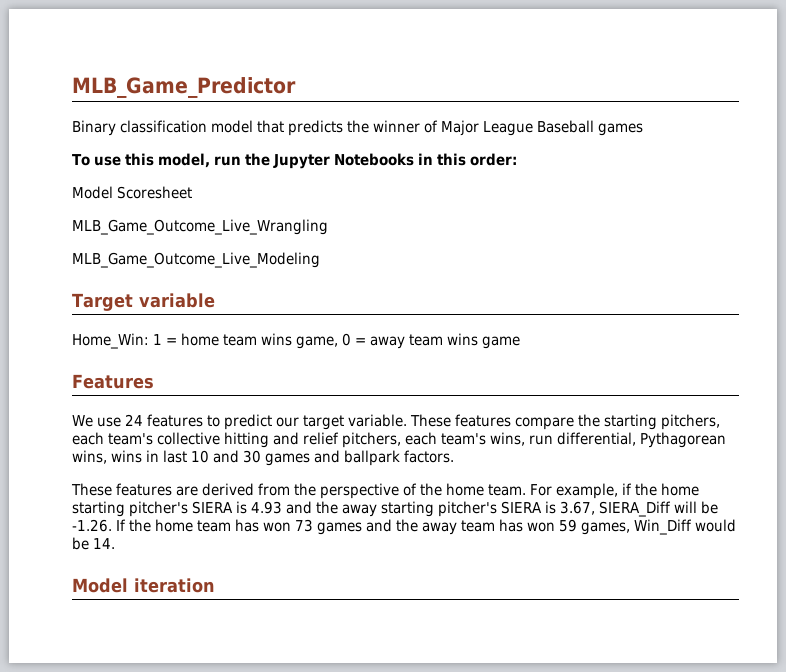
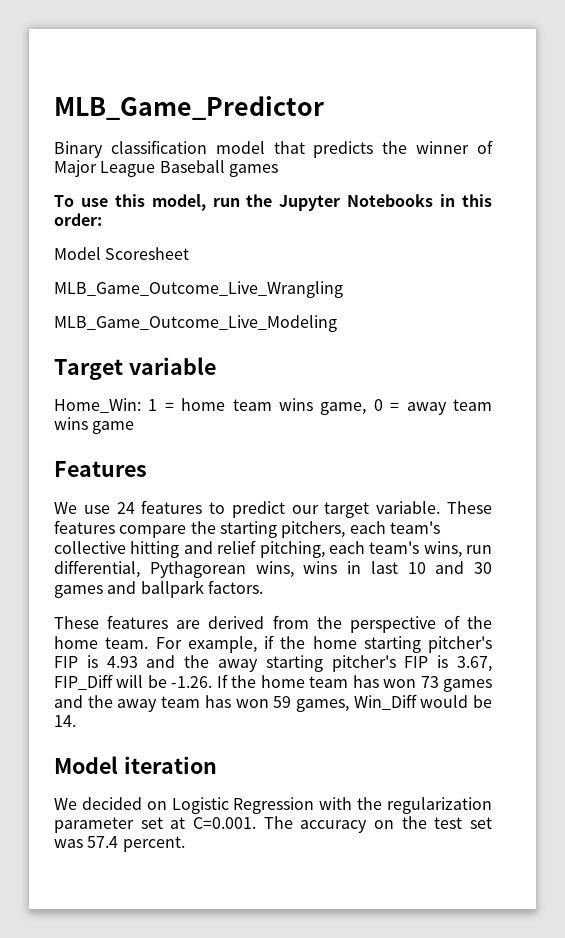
- These features compare the starting pitchers, each team's collective hitting and relief pitchers, each team's wins, run differential, Pythagorean wins, wins in last 10 and 30 games and ballpark factors.
+ These features compare the starting pitchers, each team's collective hitting and relief pitching, each team's wins, run differential, Pythagorean wins, wins in last 10 and 30 games and ballpark factors.
- For example, if the home starting pitcher's SIERA is 4.93 and the away starting pitcher's SIERA is 3.67, SIERA_Diff will be -1.26. If the home team has won 73 games and the away team has won 59 games, Win_Diff would be 14.
+ For example, if the home starting pitcher's FIP is 4.93 and the away starting pitcher's FIP is 3.67, FIP_Diff will be -1.26. If the home team has won 73 games and the away team has won 59 games, Win_Diff would be 14.
+ We decided on Logistic Regression with the regularization parameter set at C=0.001. The accuracy on the test set was 57.4 percent.

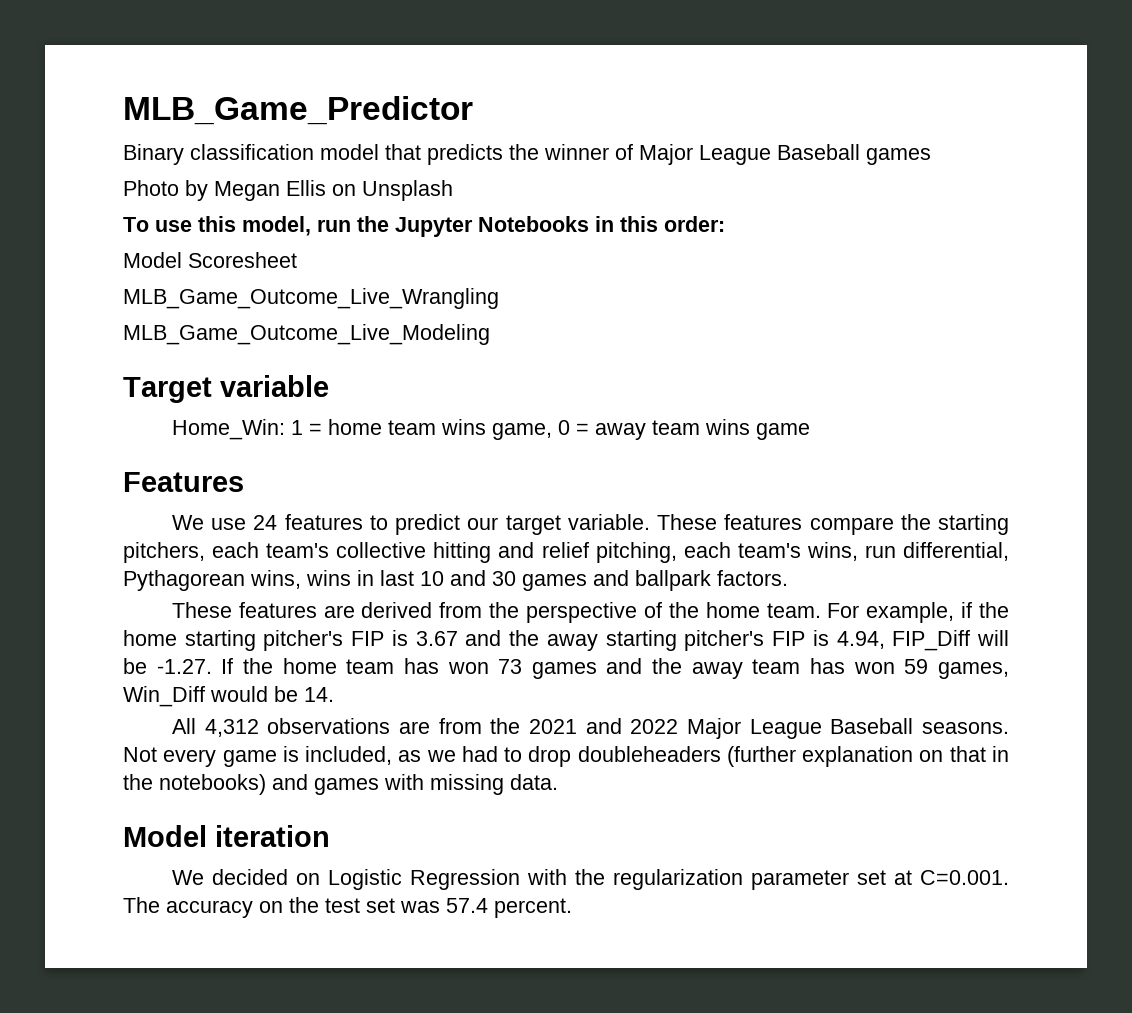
+ Photo by Megan Ellis on Unsplash
- For example, if the home starting pitcher's FIP is 4.93 and the away starting pitcher's FIP is 3.67, FIP_Diff will be -1.26. If the home team has won 73 games and the away team has won 59 games, Win_Diff would be 14.
+ For example, if the home starting pitcher's FIP is 3.67 and the away starting pitcher's FIP is 4.94, FIP_Diff will be -1.27. If the home team has won 73 games and the away team has won 59 games, Win_Diff would be 14.
+ All 4,312 observations are from the 2021 and 2022 Major League Baseball seasons. Not every game is included, as we had to drop doubleheaders (further explanation on that in the notebooks) and games with missing data.

